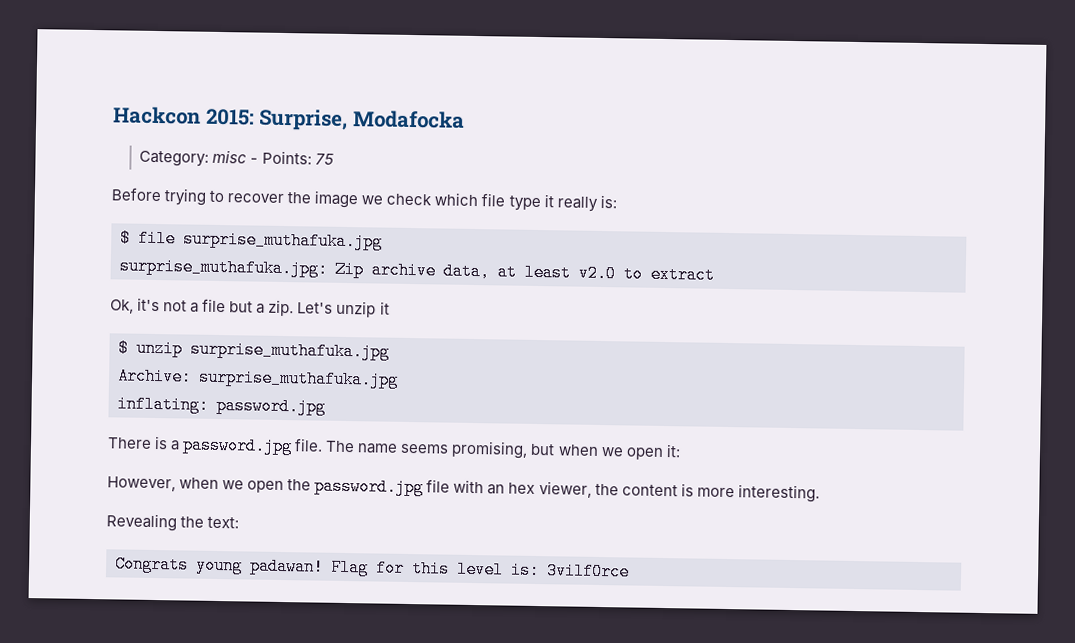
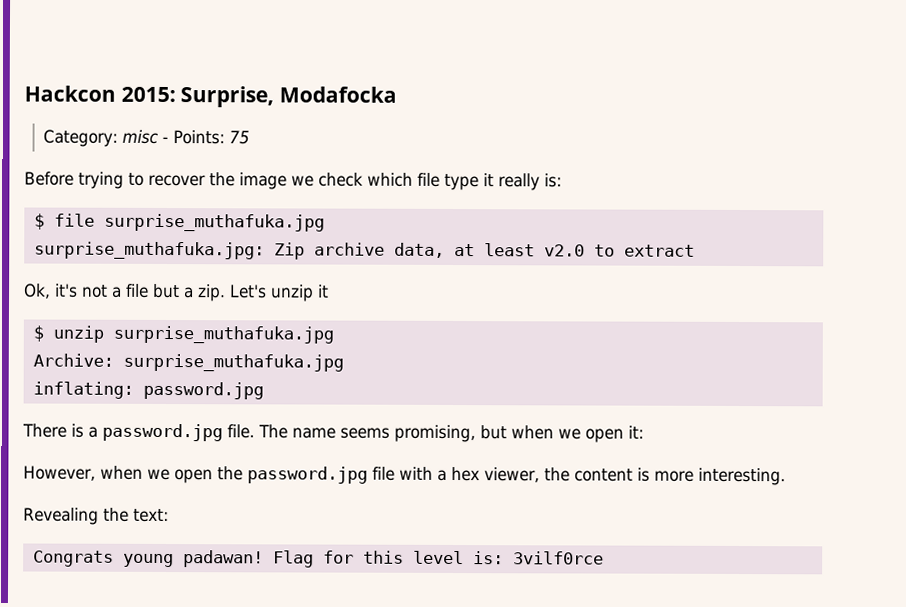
- However, when we open the password.jpg file with an hex viewer, the content is more interesting.
+ However, when we open the password.jpg file with a hex viewer, the content is more interesting.

